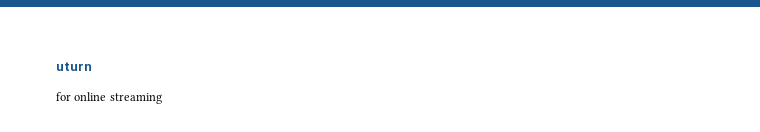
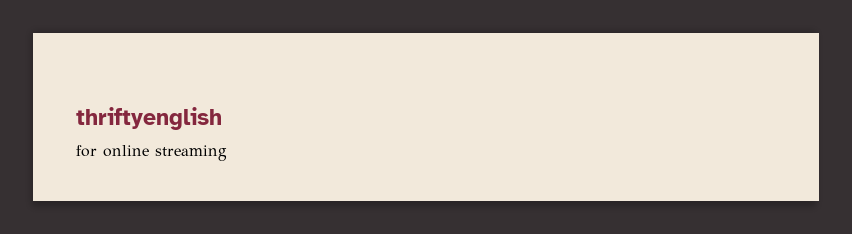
- uturn
+ thriftyenglish

